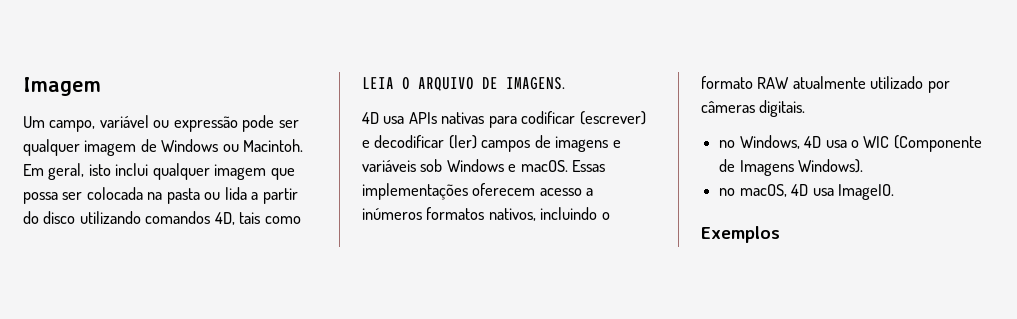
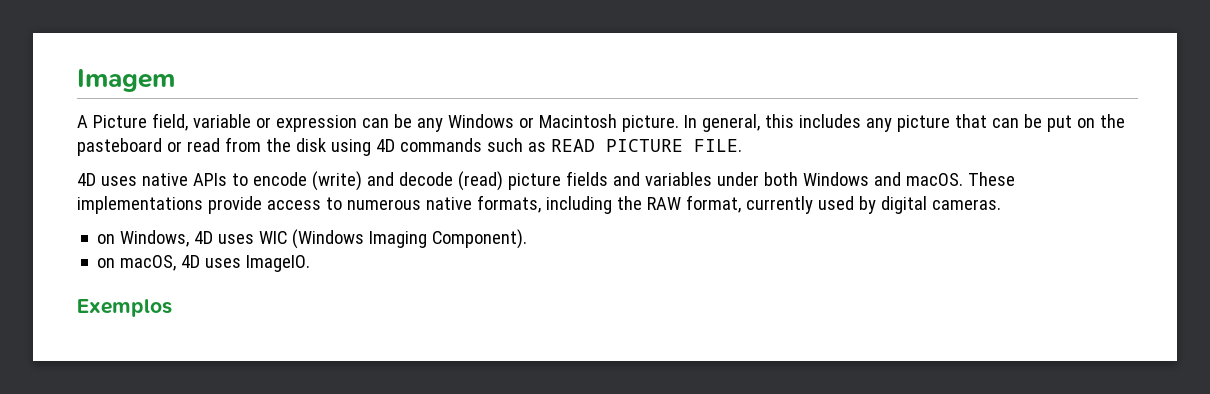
- Um campo, variável ou expressão pode ser qualquer imagem de Windows ou Macintoh. Em geral, isto inclui qualquer imagem que possa ser colocada na pasta ou lida a partir do disco utilizando comandos 4D, tais como LEIA O ARQUIVO DE IMAGENS.
- 4D usa APIs nativas para codificar (escrever) e decodificar (ler) campos de imagens e variáveis sob Windows e macOS. Essas implementações oferecem acesso a inúmeros formatos nativos, incluindo o formato RAW atualmente utilizado por câmeras digitais.
- no Windows, 4D usa o WIC (Componente de Imagens Windows).
- no macOS, 4D usa ImageIO.
+ A Picture field, variable or expression can be any Windows or Macintosh picture. In general, this includes any picture that can be put on the pasteboard or read from the disk using 4D commands such as READ PICTURE FILE.
+ 4D uses native APIs to encode (write) and decode (read) picture fields and variables under both Windows and macOS. These implementations provide access to numerous native formats, including the RAW format, currently used by digital cameras.
+ on Windows, 4D uses WIC (Windows Imaging Component).
+ on macOS, 4D uses ImageIO.

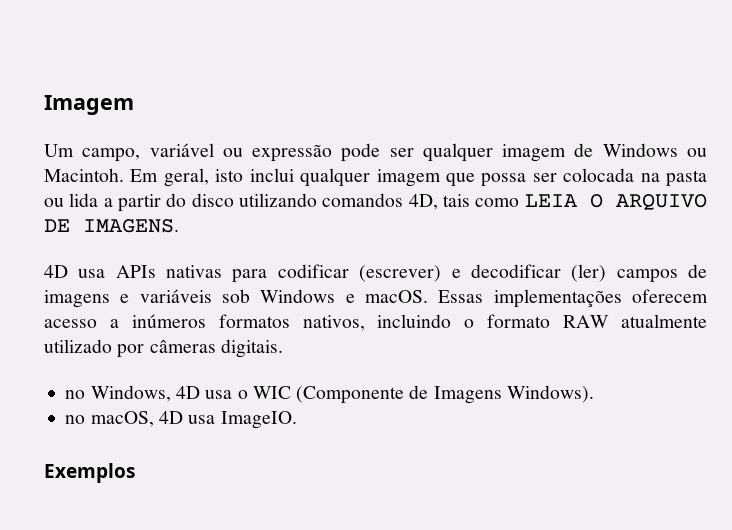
- A Picture field, variable or expression can be any Windows or Macintosh picture. In general, this includes any picture that can be put on the pasteboard or read from the disk using 4D commands such as READ PICTURE FILE.
- 4D uses native APIs to encode (write) and decode (read) picture fields and variables under both Windows and macOS. These implementations provide access to numerous native formats, including the RAW format, currently used by digital cameras.
- on Windows, 4D uses WIC (Windows Imaging Component).
- on macOS, 4D uses ImageIO.
+ Um campo, variável ou expressão pode ser qualquer imagem de Windows ou Macintoh. Em geral, isto inclui qualquer imagem que possa ser colocada na pasta ou lida a partir do disco utilizando comandos 4D, tais como LEIA O ARQUIVO DE IMAGENS.
+ 4D usa APIs nativas para codificar (escrever) e decodificar (ler) campos de imagens e variáveis sob Windows e macOS. Essas implementações oferecem acesso a inúmeros formatos nativos, incluindo o formato RAW atualmente utilizado por câmeras digitais.
+ no Windows, 4D usa o WIC (Componente de Imagens Windows).
+ no macOS, 4D usa ImageIO.

